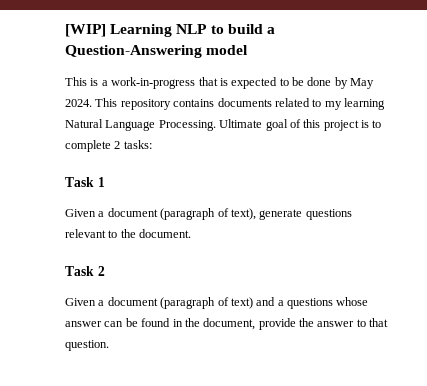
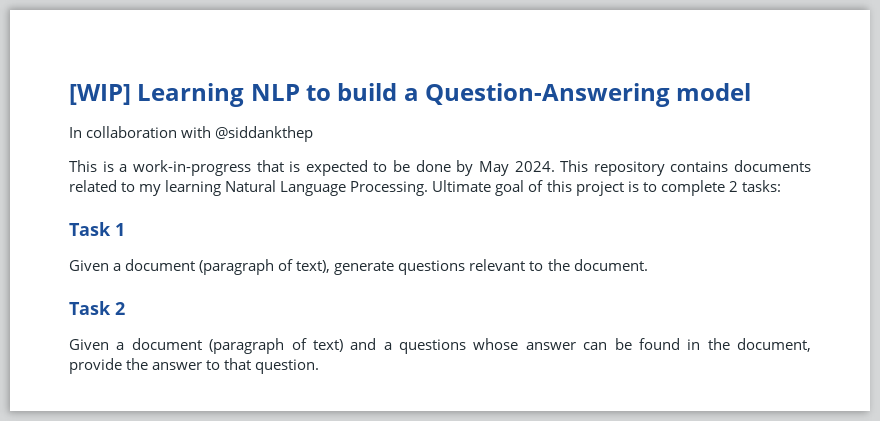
+ In collaboration with @siddankthep

